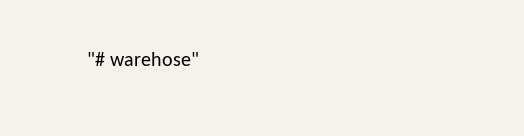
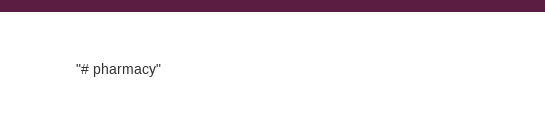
- "# warehose"
+ "# pharmacy"

